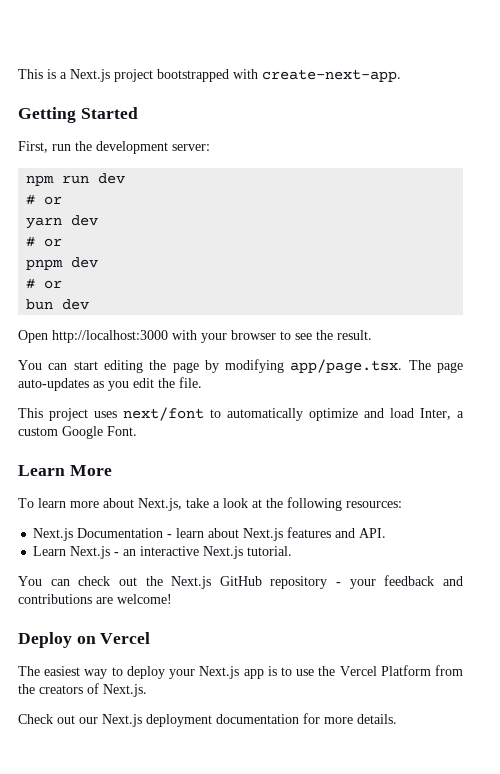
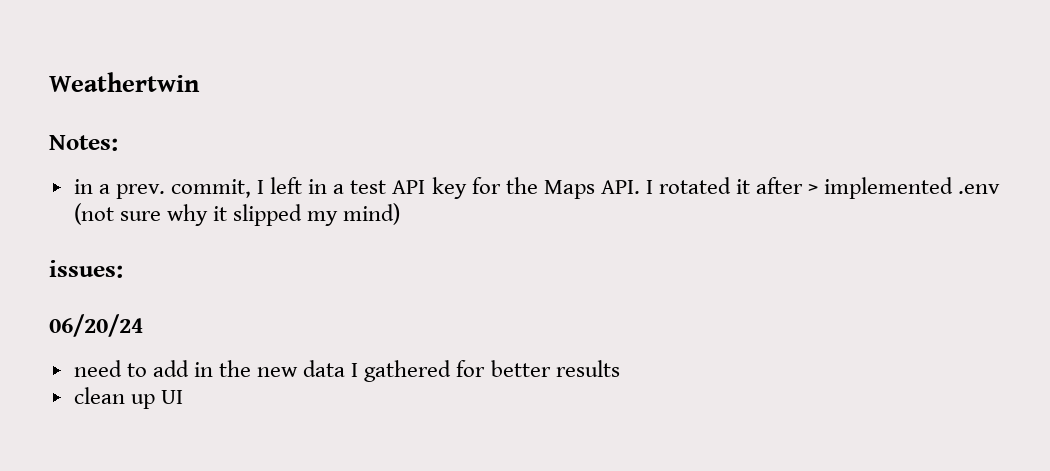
- This is a Next.js project bootstrapped with create-next-app.
- Getting Started
- First, run the development server:
- npm run dev
- # or
- yarn dev
- # or
- pnpm dev
- # or
- bun dev
- Open http://localhost:3000 with your browser to see the result.
- You can start editing the page by modifying app/page.tsx. The page auto-updates as you edit the file.
- This project uses next/font to automatically optimize and load Inter, a custom Google Font.
- Learn More
- To learn more about Next.js, take a look at the following resources:
- Next.js Documentation - learn about Next.js features and API.
- Learn Next.js - an interactive Next.js tutorial.
- You can check out the Next.js GitHub repository - your feedback and contributions are welcome!
- Deploy on Vercel
- The easiest way to deploy your Next.js app is to use the Vercel Platform from the creators of Next.js.
- Check out our Next.js deployment documentation for more details.
+ Weathertwin
+ Notes:
+ in a prev. commit, I left in a test API key for the Maps API. I rotated it after > implemented .env (not sure why it slipped my mind)
+ issues:
+ 06/20/24
+ need to add in the new data I gathered for better results
+ clean up UI

